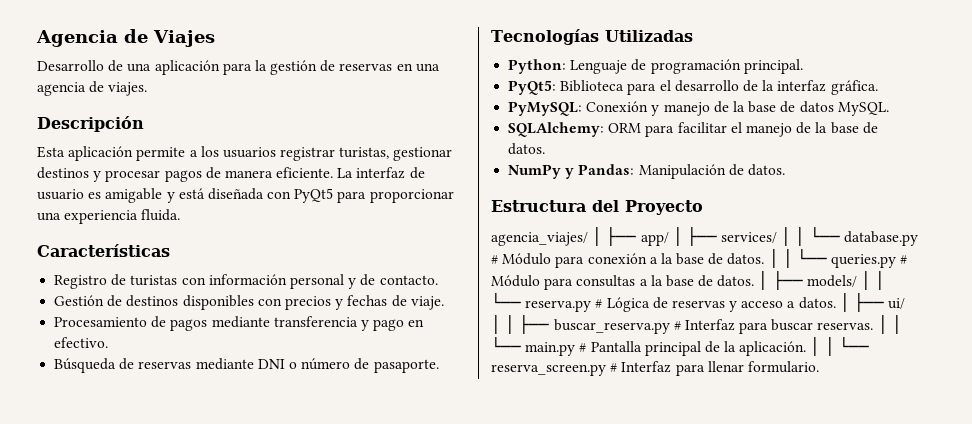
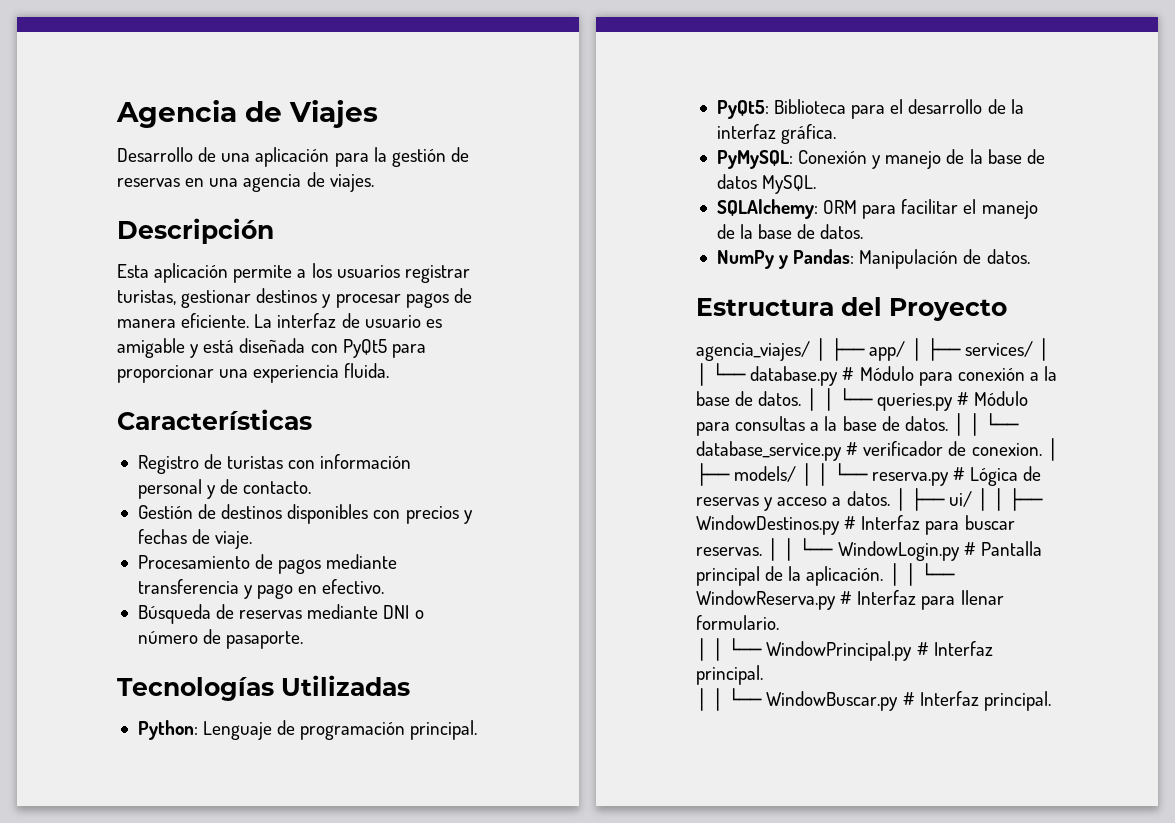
- │ ├── models/ │ │ └── reserva.py # Lógica de reservas y acceso a datos.
+ │ │ └── database_service.py # verificador de conexion. │ ├── models/ │ │ └── reserva.py # Lógica de reservas y acceso a datos.
- │ ├── ui/ │ │ ├── buscar_reserva.py # Interfaz para buscar reservas.
+ │ ├── ui/ │ │ ├── WindowDestinos.py # Interfaz para buscar reservas.
- │ │ └── main.py # Pantalla principal de la aplicación.
+ │ │ └── WindowLogin.py # Pantalla principal de la aplicación.
- │ │ └── reserva_screen.py # Interfaz para llenar formulario.
+ │ │ └── WindowReserva.py # Interfaz para llenar formulario.
+ │ │ └── WindowPrincipal.py # Interfaz principal.
+ │ │ └── WindowBuscar.py # Interfaz principal.

